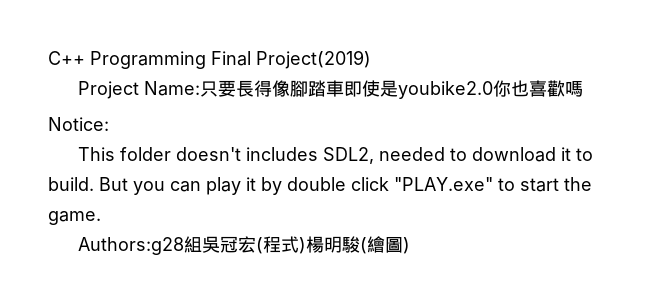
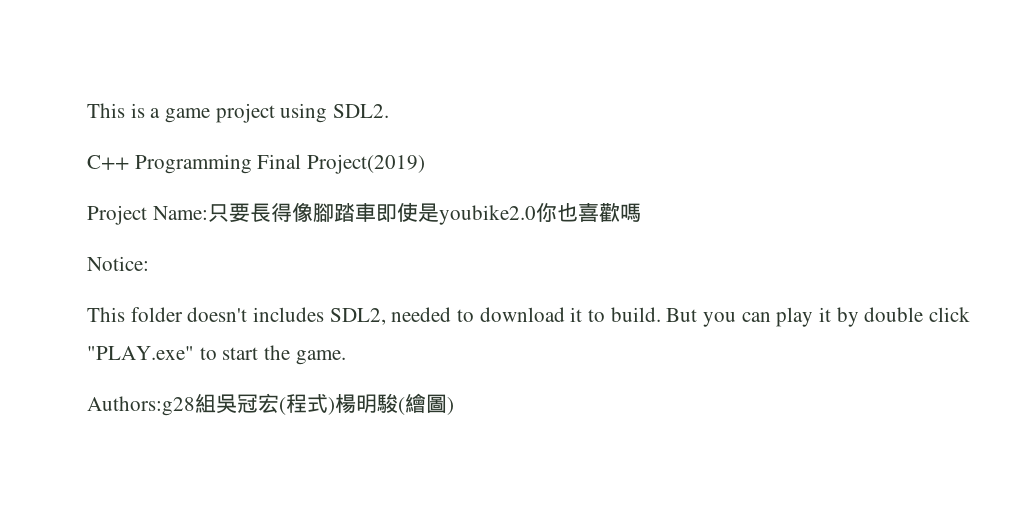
+ This is a game project using SDL2.

